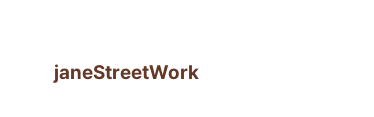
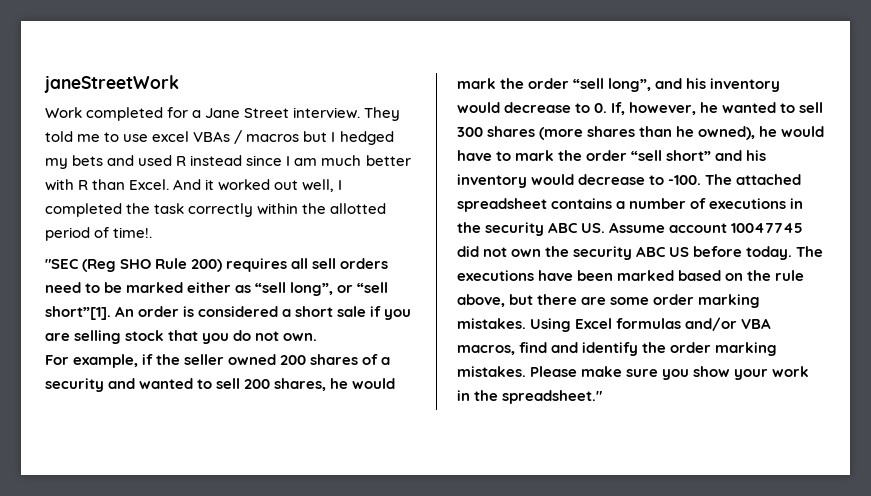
+ Work completed for a Jane Street interview. They told me to use excel VBAs / macros but I hedged my bets and used R instead since I am much better with R than Excel. And it worked out well, I completed the task correctly within the allotted period of time!.
+ "SEC (Reg SHO Rule 200) requires all sell orders need to be marked either as “sell long”, or “sell short”[1]. An order is considered a short sale if you are selling stock that you do not own.
+ For example, if the seller owned 200 shares of a security and wanted to sell 200 shares, he would mark the order “sell long”, and his inventory would decrease to 0. If, however, he wanted to sell 300 shares (more shares than he owned), he would have to mark the order “sell short” and his inventory would decrease to -100. The attached spreadsheet contains a number of executions in the security ABC US. Assume account 10047745 did not own the security ABC US before today. The executions have been marked based on the rule above, but there are some order marking mistakes. Using Excel formulas and/or VBA macros, find and identify the order marking mistakes. Please make sure you show your work in the spreadsheet."

